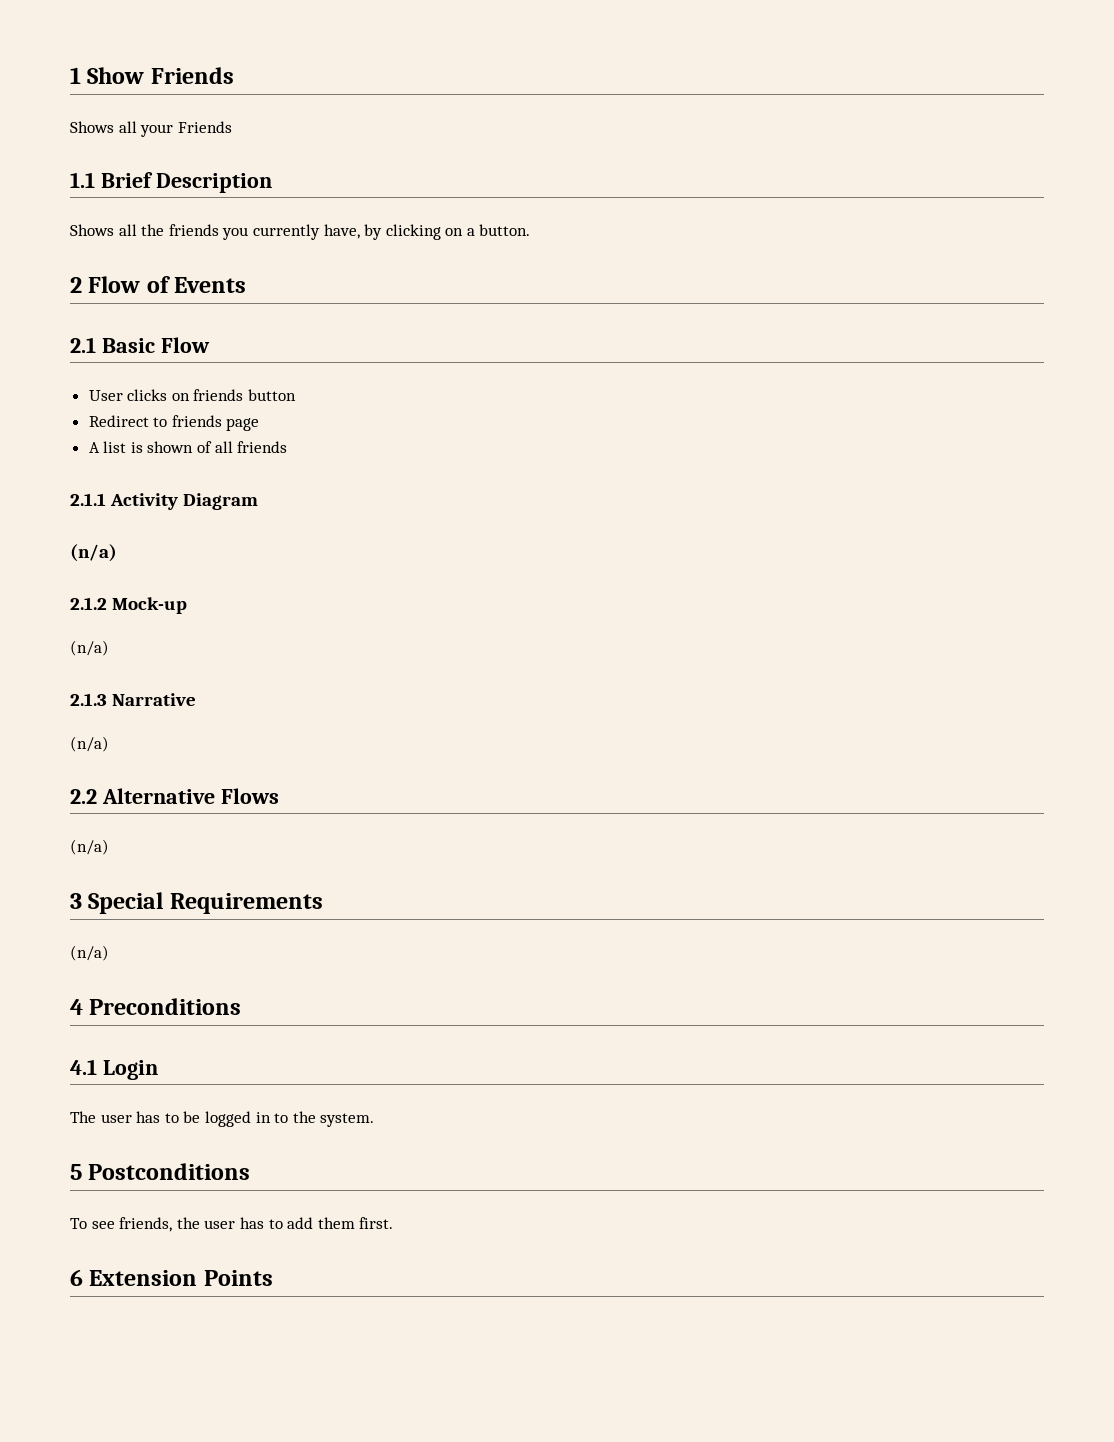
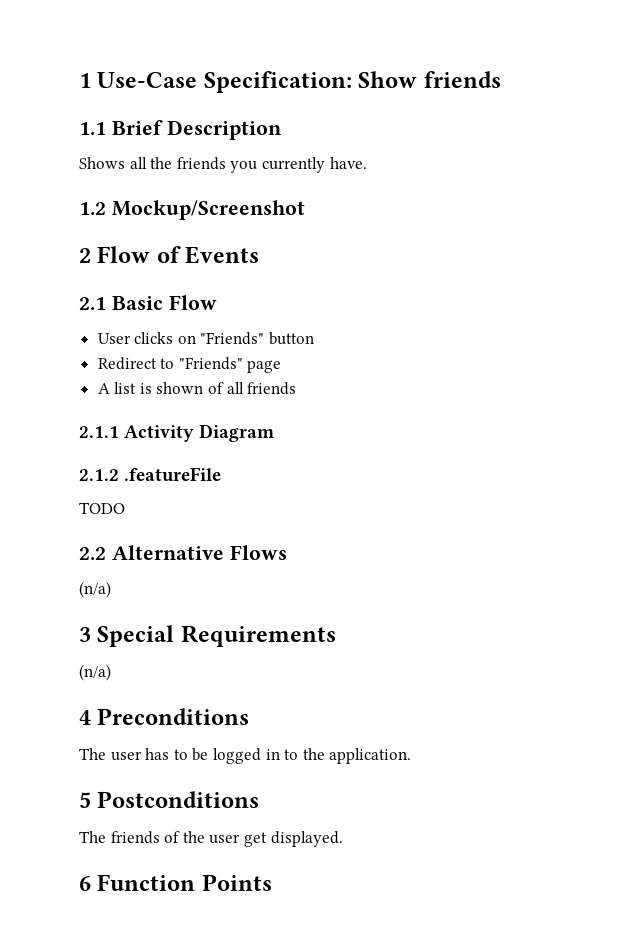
- 1 Show Friends
- Shows all your Friends
+ 1 Use-Case Specification: Show friends
- Shows all the friends you currently have, by clicking on a button.
+ Shows all the friends you currently have.
+ 1.2 Mockup/Screenshot
- User clicks on friends button
+ User clicks on "Friends" button
- Redirect to friends page
+ Redirect to "Friends" page
  2.1.1 Activity Diagram
- (n/a)
- 2.1.2 Mock-up
- (n/a)
- 2.1.3 Narrative
- (n/a)
+ 2.1.2 .featureFile
+ TODO
- 4.1 Login
- The user has to be logged in to the system.
+ The user has to be logged in to the application.
- To see friends, the user has to add them first.
+ The friends of the user get displayed.
- 6 Extension Points
+ 6 Function Points

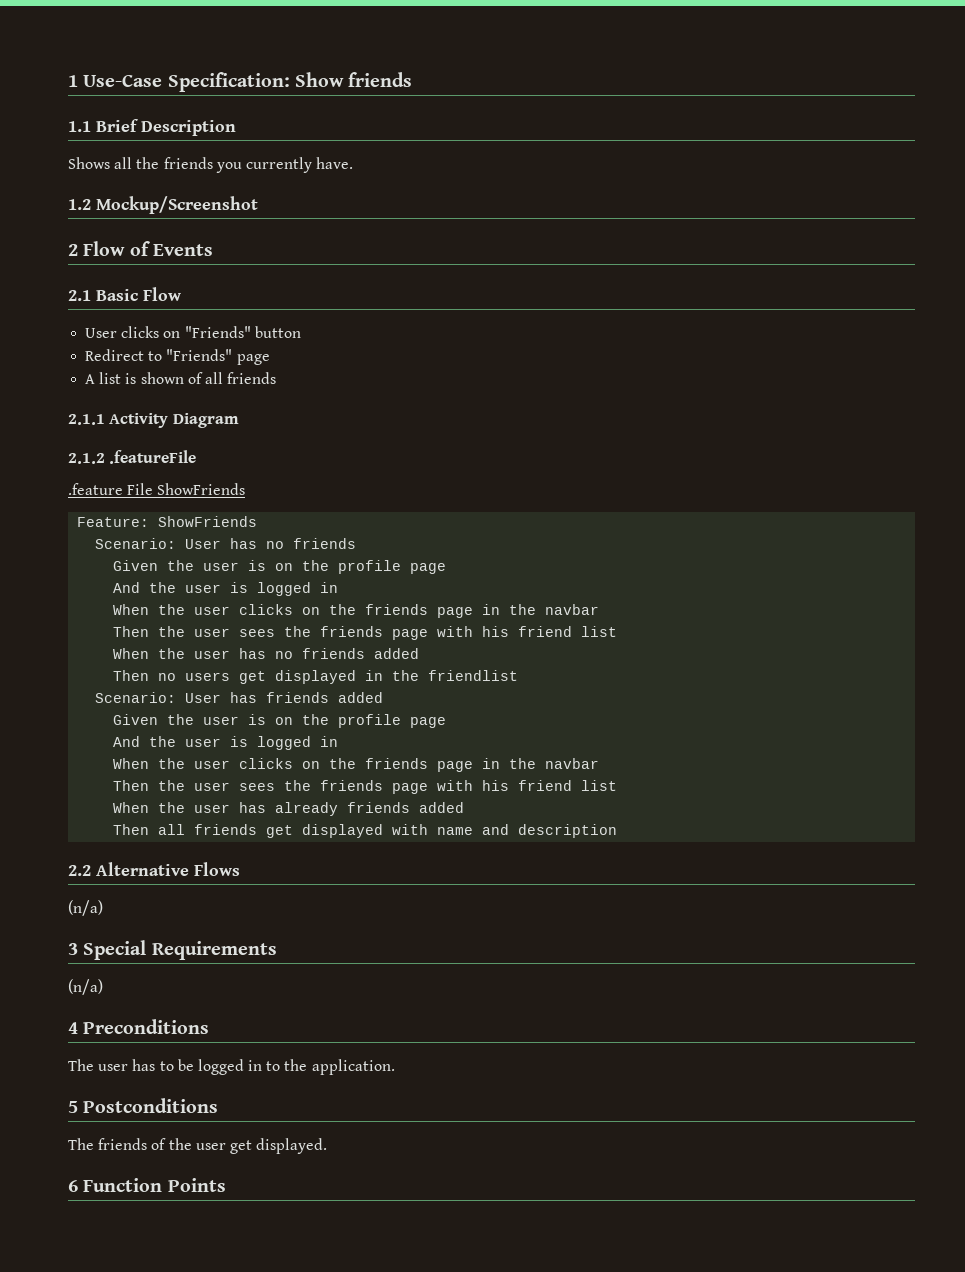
- TODO
+ .feature File ShowFriends
+ Feature: ShowFriends
+ Scenario: User has no friends
+ Given the user is on the profile page
+ And the user is logged in
+ When the user clicks on the friends page in the navbar
+ Then the user sees the friends page with his friend list
+ When the user has no friends added
+ Then no users get displayed in the friendlist
+ Scenario: User has friends added
+ Given the user is on the profile page
+ And the user is logged in
+ When the user clicks on the friends page in the navbar
+ Then the user sees the friends page with his friend list
+ When the user has already friends added
+ Then all friends get displayed with name and description

